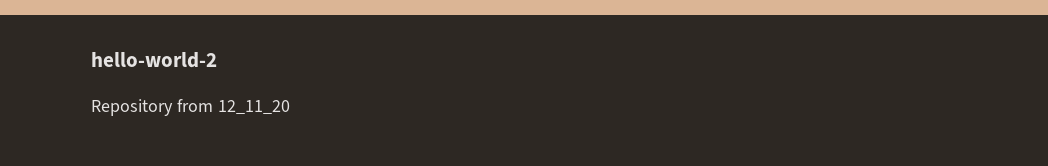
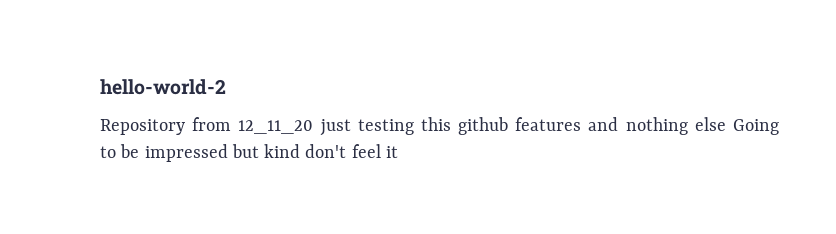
- Repository from 12_11_20
+ Repository from 12_11_20 just testing this github features and nothing else Going to be impressed but kind don't feel it

